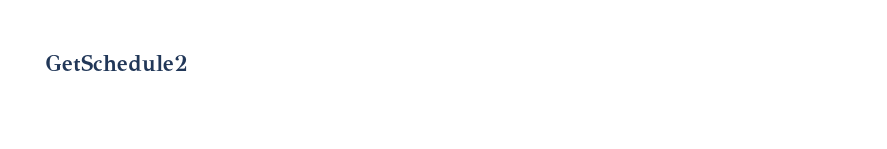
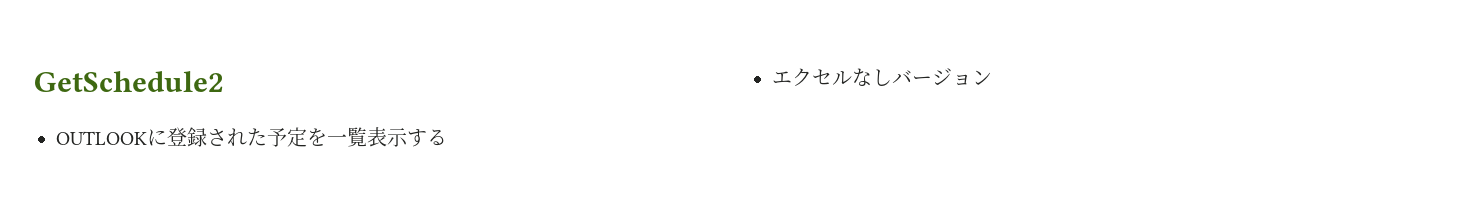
+ OUTLOOKに登録された予定を一覧表示する
+ エクセルなしバージョン

